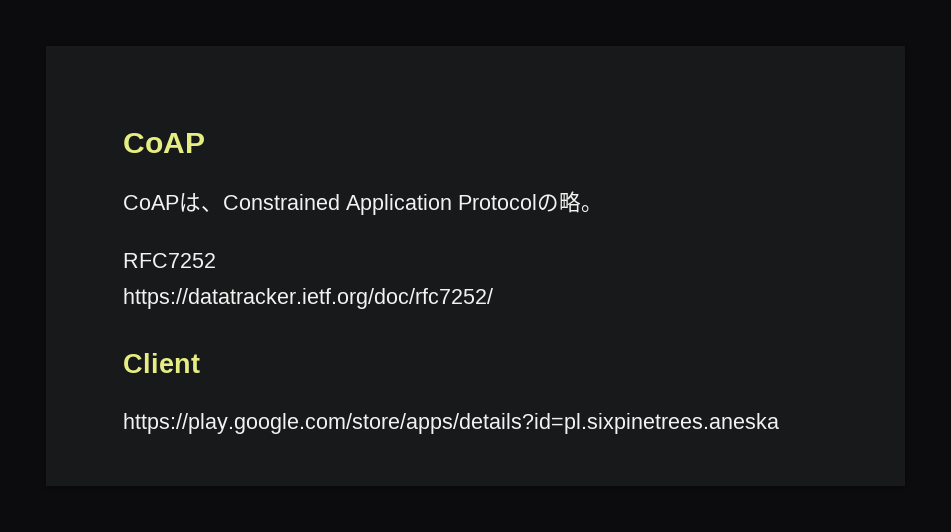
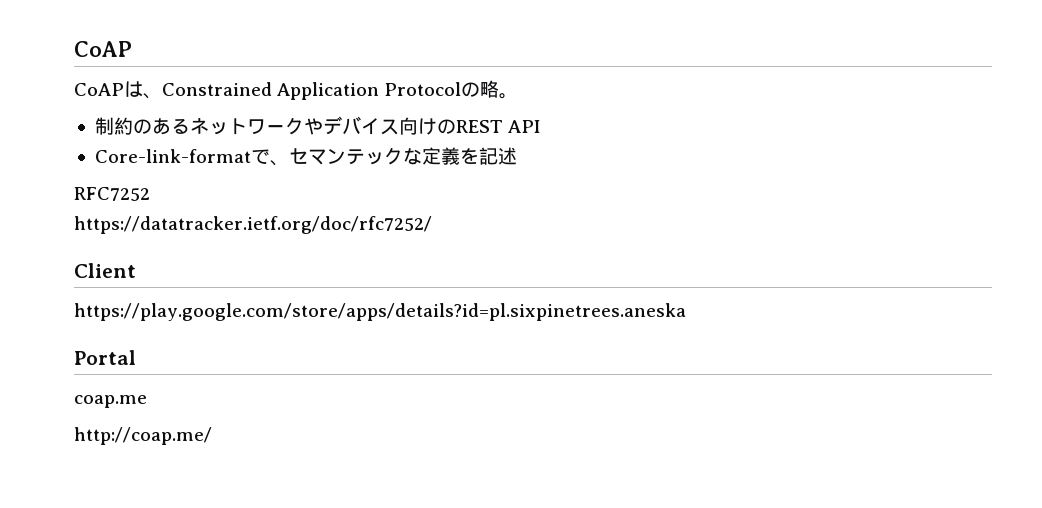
+ 制約のあるネットワークやデバイス向けのREST API
+ Core-link-formatで、セマンテックな定義を記述
+ Portal
+ coap.me
+ http://coap.me/

